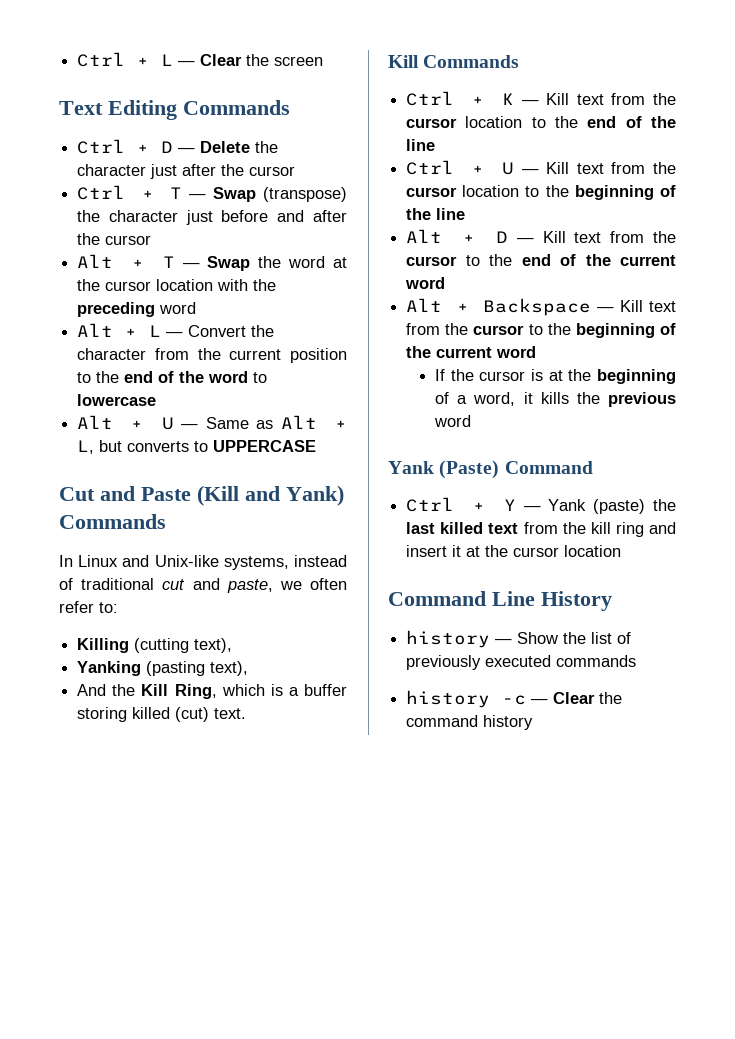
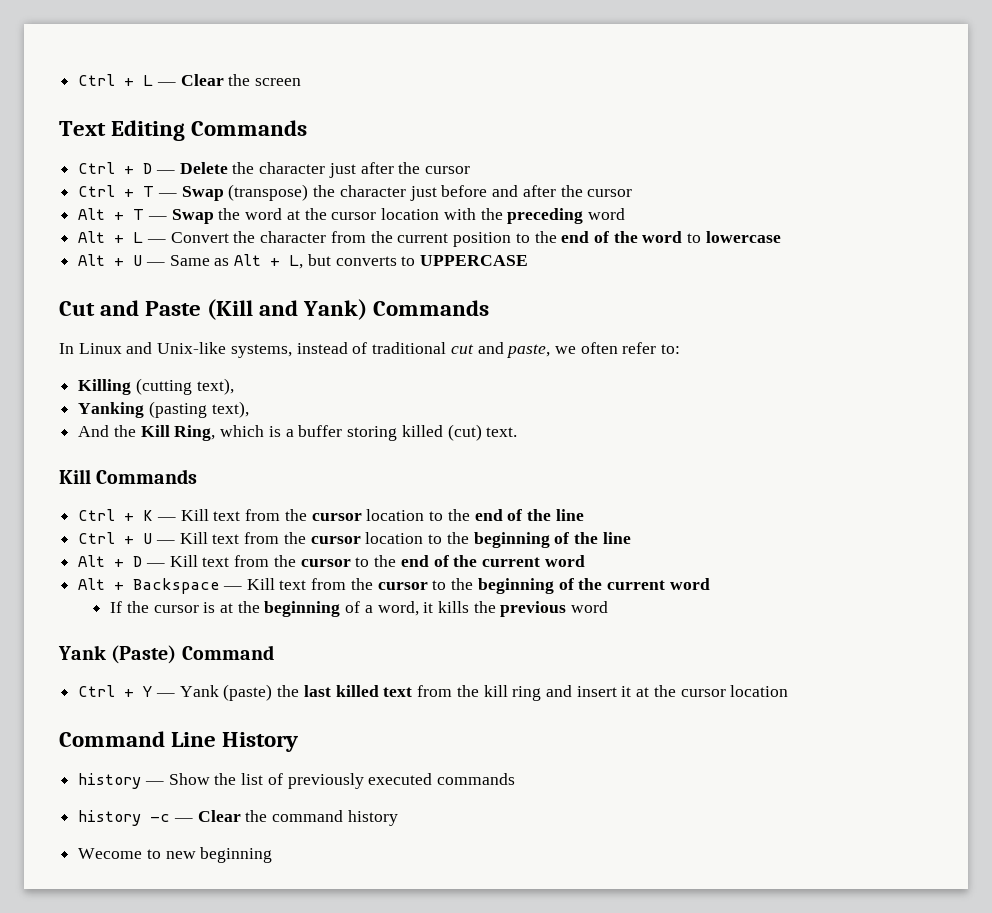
+ Wecome to new beginning

